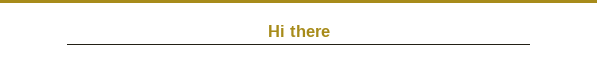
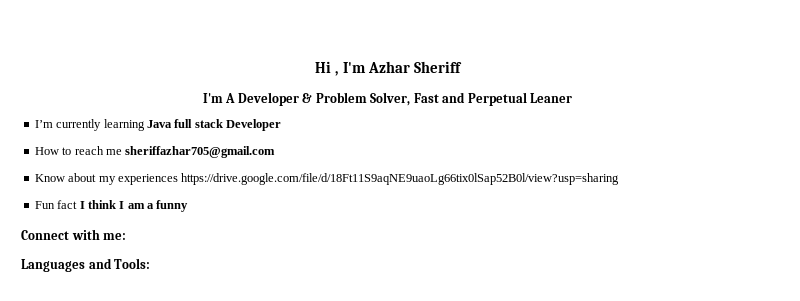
- Hi there
+ Hi , I'm Azhar Sheriff
+ I'm A Developer & Problem Solver, Fast and Perpetual Leaner
+ I’m currently learning Java full stack Developer
+ How to reach me sheriffazhar705@gmail.com
+ Know about my experiences https://drive.google.com/file/d/18Ft11S9aqNE9uaoLg66tix0lSap52B0l/view?usp=sharing
+ Fun fact I think I am a funny
+ Connect with me:
+ Languages and Tools:

